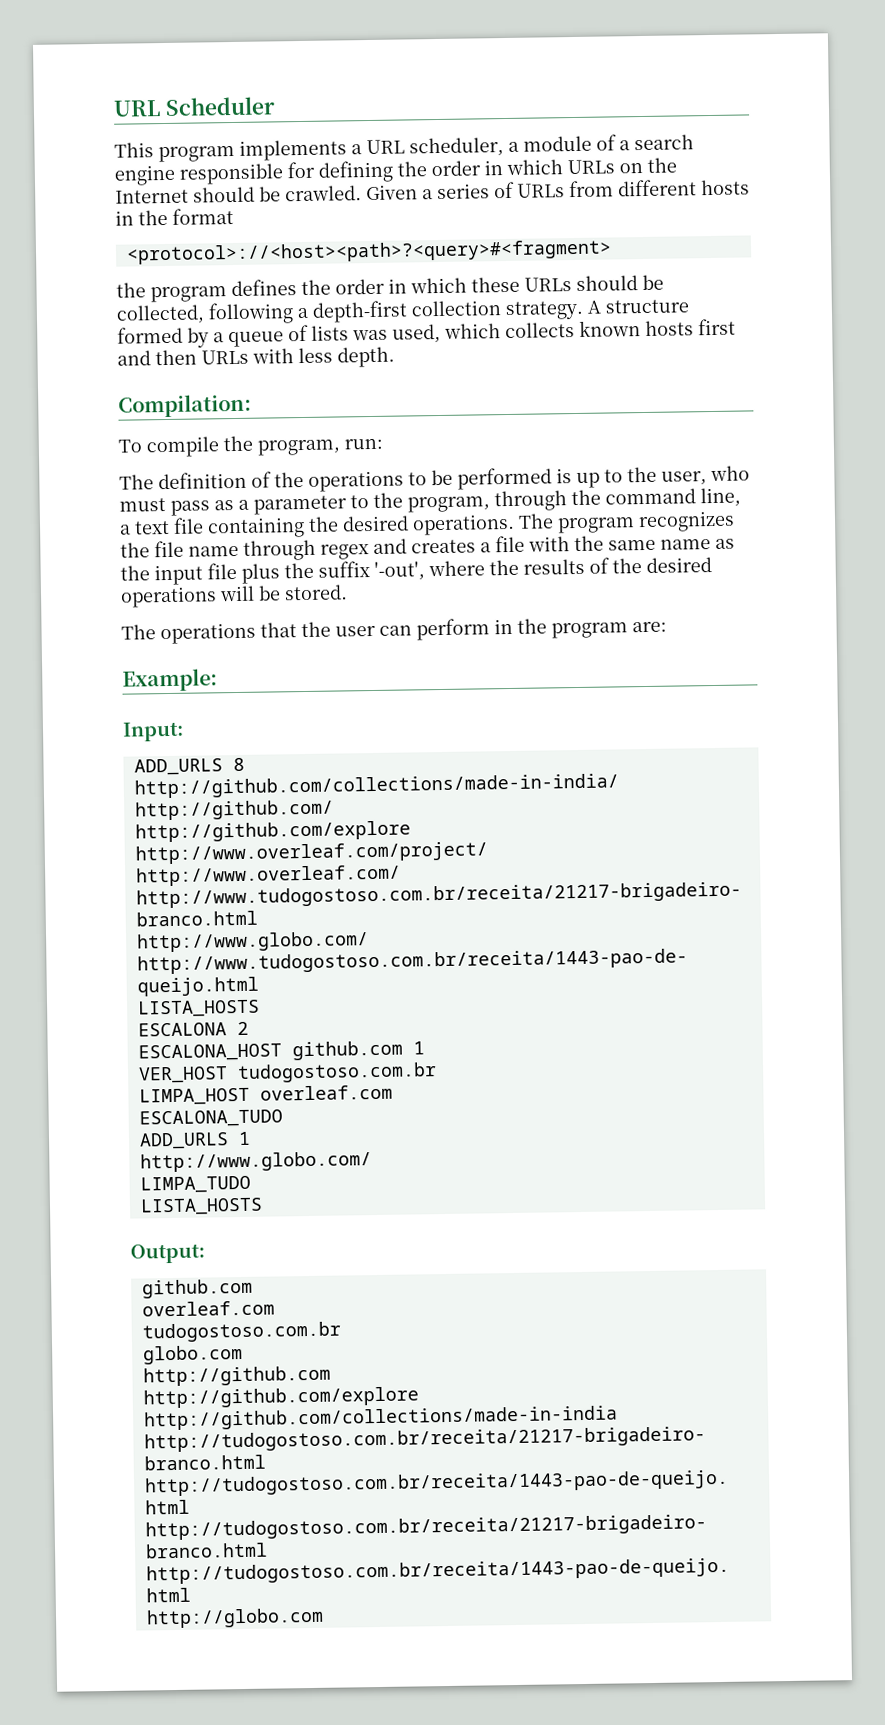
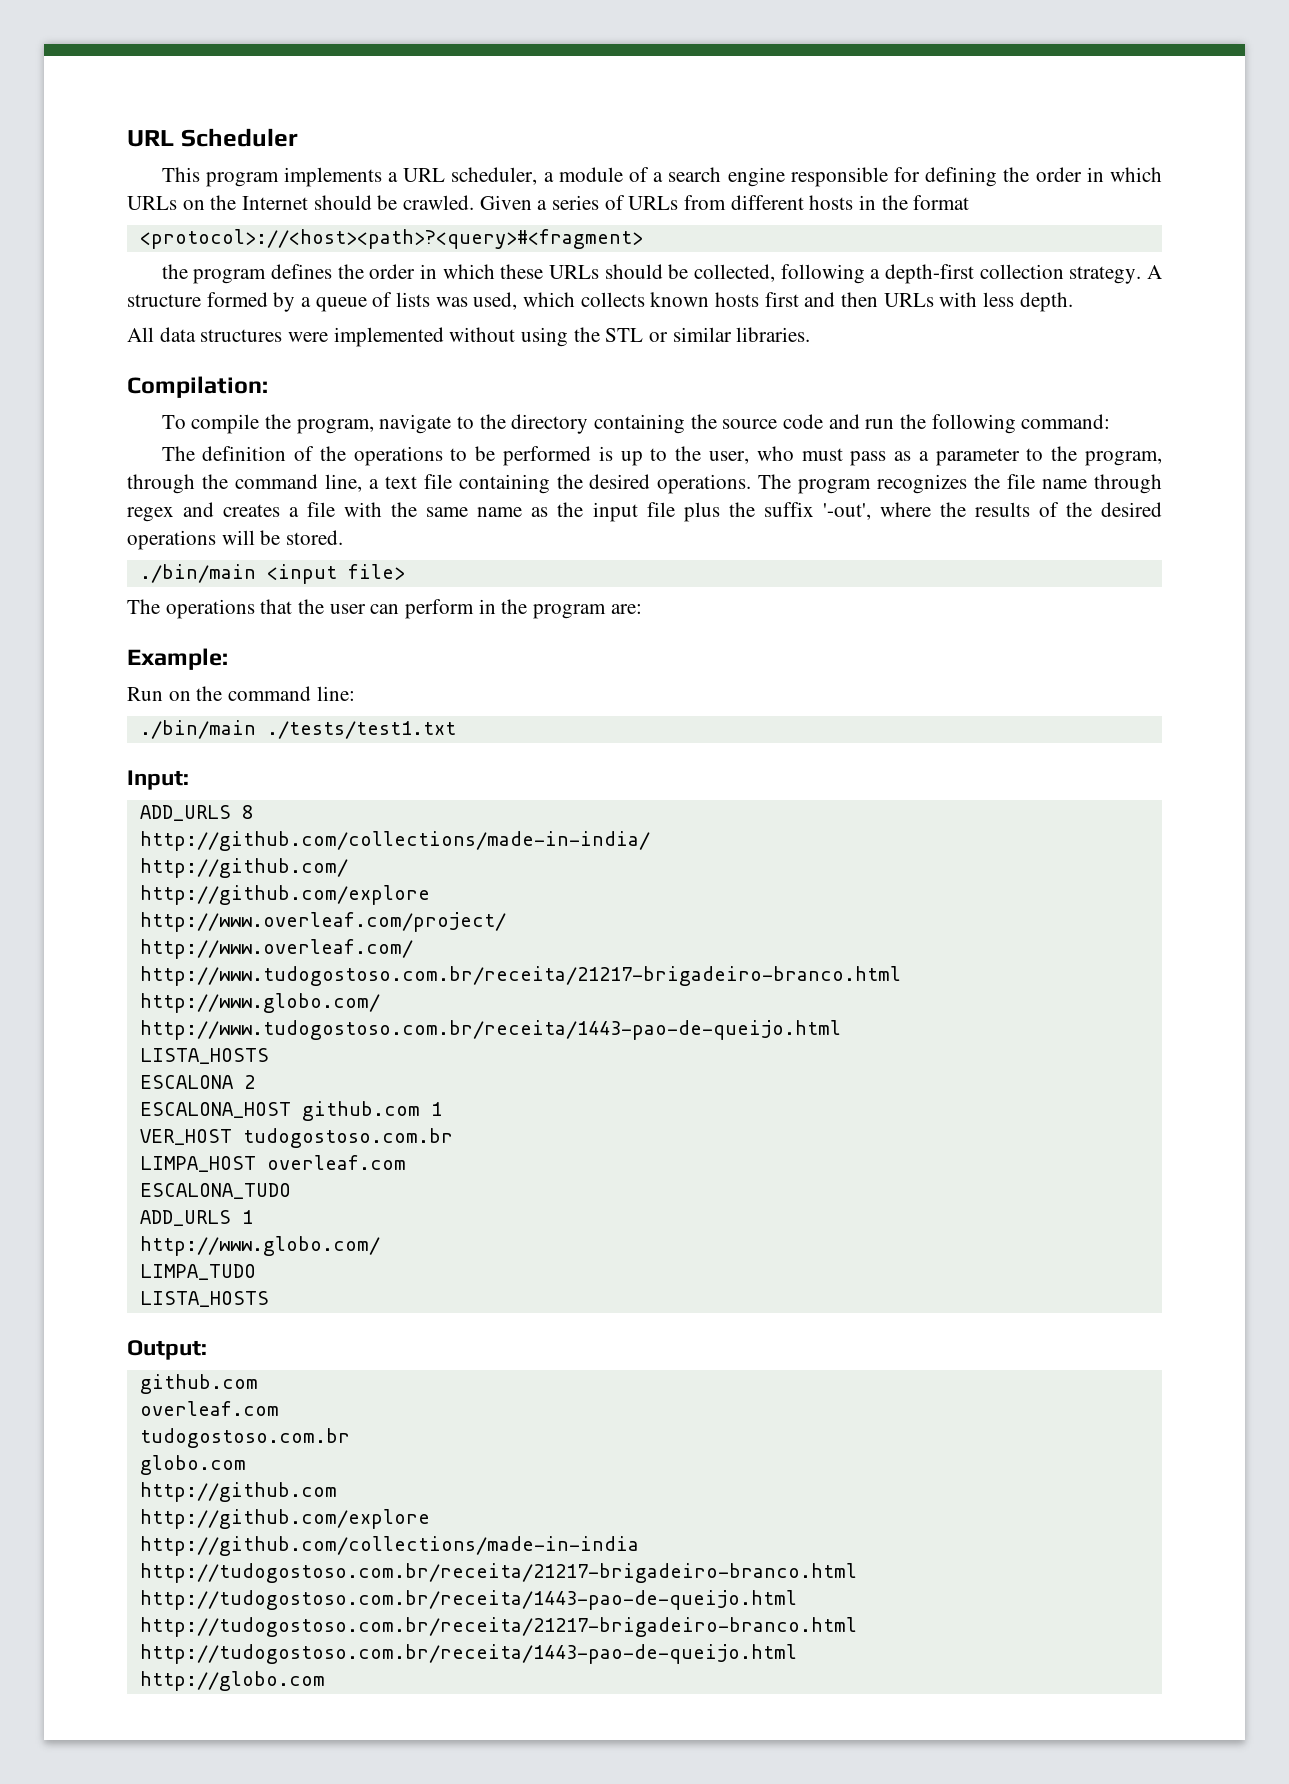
+ All data structures were implemented without using the STL or similar libraries.
- To compile the program, run:
+ To compile the program, navigate to the directory containing the source code and run the following command:
+ ./bin/main <input file>
+ Run on the command line:
+ ./bin/main ./tests/test1.txt

